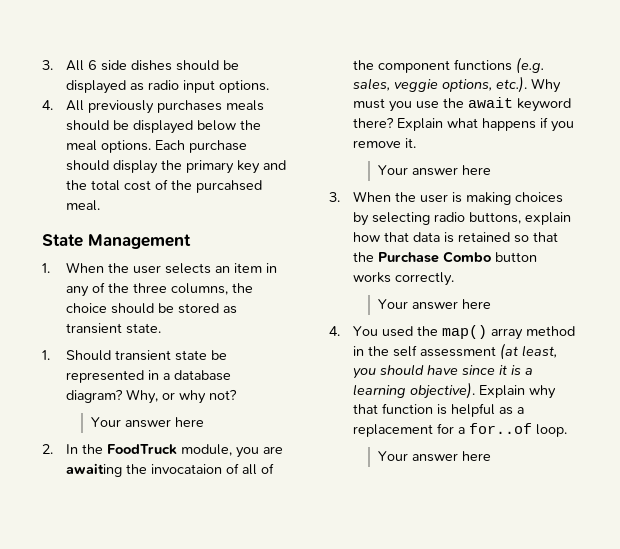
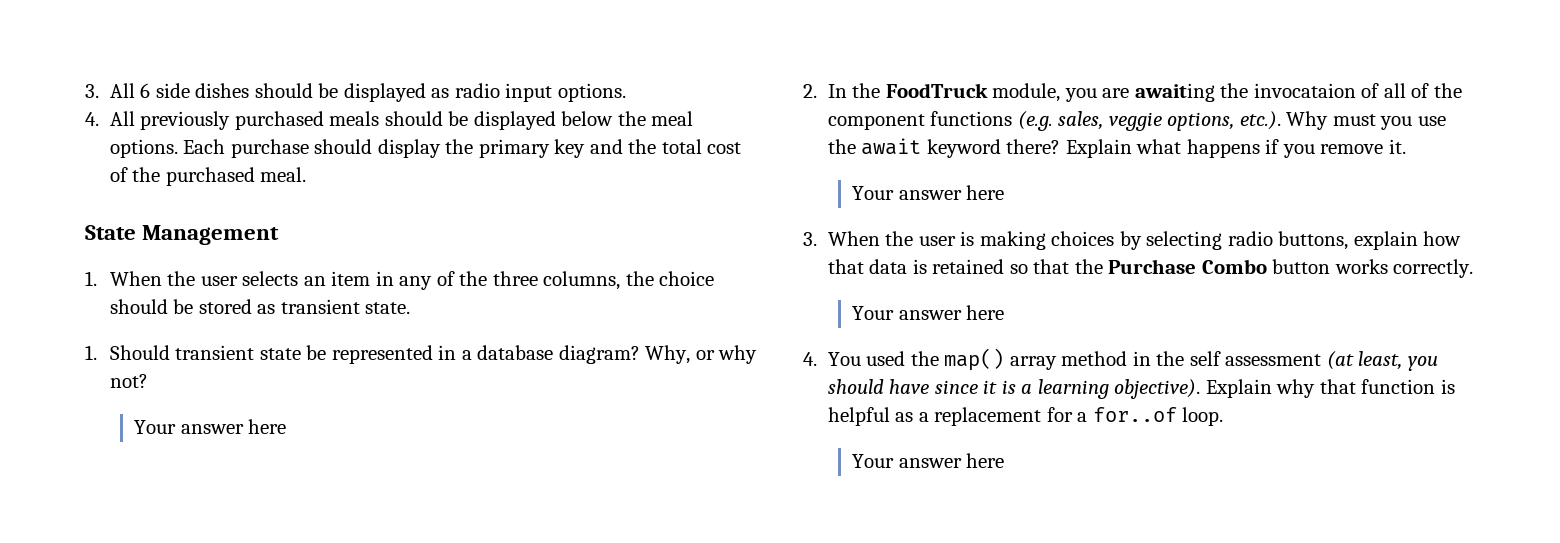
- 4. All previously purchases meals should be displayed below the meal options.
+ 4. All previously purchased meals should be displayed below the meal options.
- Each purchase should display the primary key and the total cost of the purcahsed meal.
+ Each purchase should display the primary key and the total cost of the purchased meal.

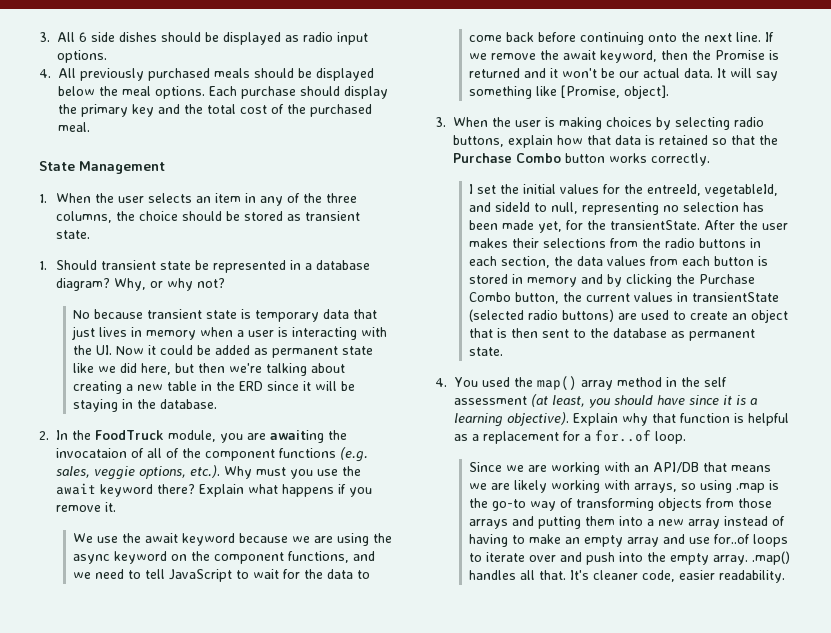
  Why, or why not?
- Your answer here
+ No because transient state is temporary data that just lives in memory when a user is interacting with the UI. Now it could be added as permanent state like we did here, but then we're talking about creating a new table in the ERD since it will be staying in the database.
  Explain what happens if you remove it.
- Your answer here
+ We use the await keyword because we are using the async keyword on the component functions, and we need to tell JavaScript to wait for the data to come back before continuing onto the next line. If we remove the await keyword, then the Promise is returned and it won't be our actual data. It will say something like [Promise, object].
  3. When the user is making choices by selecting radio buttons, explain how that data is retained so that the Purchase Combo button works correctly.
- Your answer here
+ I set the initial values for the entreeId, vegetableId, and sideId to null, representing no selection has been made yet, for the transientState. After the user makes their selections from the radio buttons in each section, the data values from each button is stored in memory and by clicking the Purchase Combo button, the current values in transientState (selected radio buttons) are used to create an object that is then sent to the database as permanent state.
  Explain why that function is helpful as a replacement for a for..of loop.
- Your answer here
+ Since we are working with an API/DB that means we are likely working with arrays, so using .map is the go-to way of transforming objects from those arrays and putting them into a new array instead of having to make an empty array and use for..of loops to iterate over and push into the empty array. .map() handles all that. It's cleaner code, easier readability.

